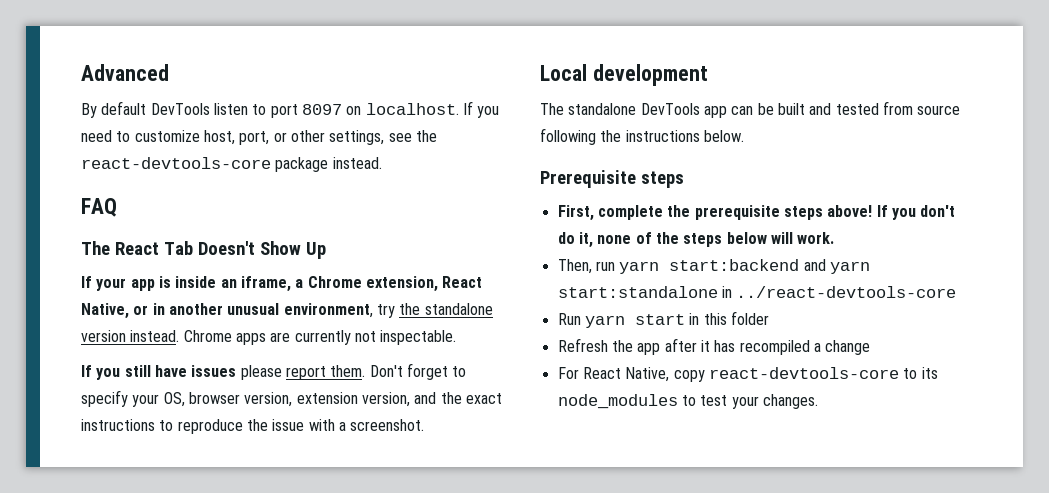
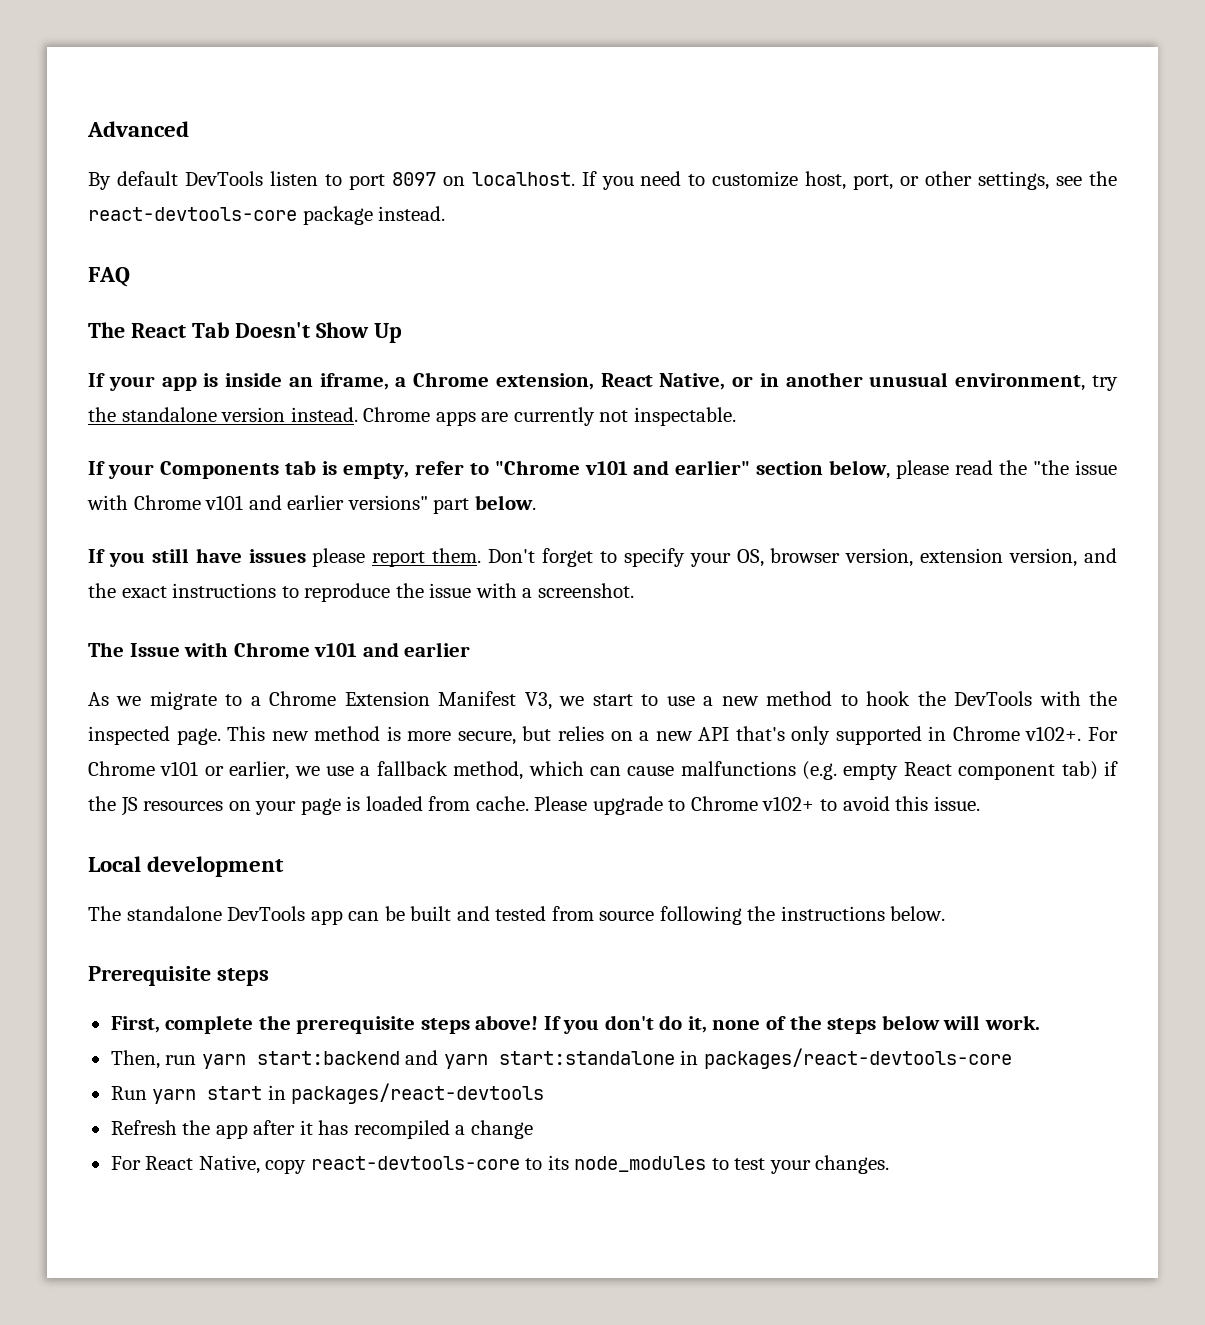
+ If your Components tab is empty, refer to "Chrome v101 and earlier" section below, please read the "the issue with Chrome v101 and earlier versions" part below.
+ The Issue with Chrome v101 and earlier
+ As we migrate to a Chrome Extension Manifest V3, we start to use a new method to hook the DevTools with the inspected page. This new method is more secure, but relies on a new API that's only supported in Chrome v102+. For Chrome v101 or earlier, we use a fallback method, which can cause malfunctions (e.g. empty React component tab) if the JS resources on your page is loaded from cache. Please upgrade to Chrome v102+ to avoid this issue.
- Then, run yarn start:backend and yarn start:standalone in ../react-devtools-core
+ Then, run yarn start:backend and yarn start:standalone in packages/react-devtools-core
- Run yarn start in this folder
+ Run yarn start in packages/react-devtools

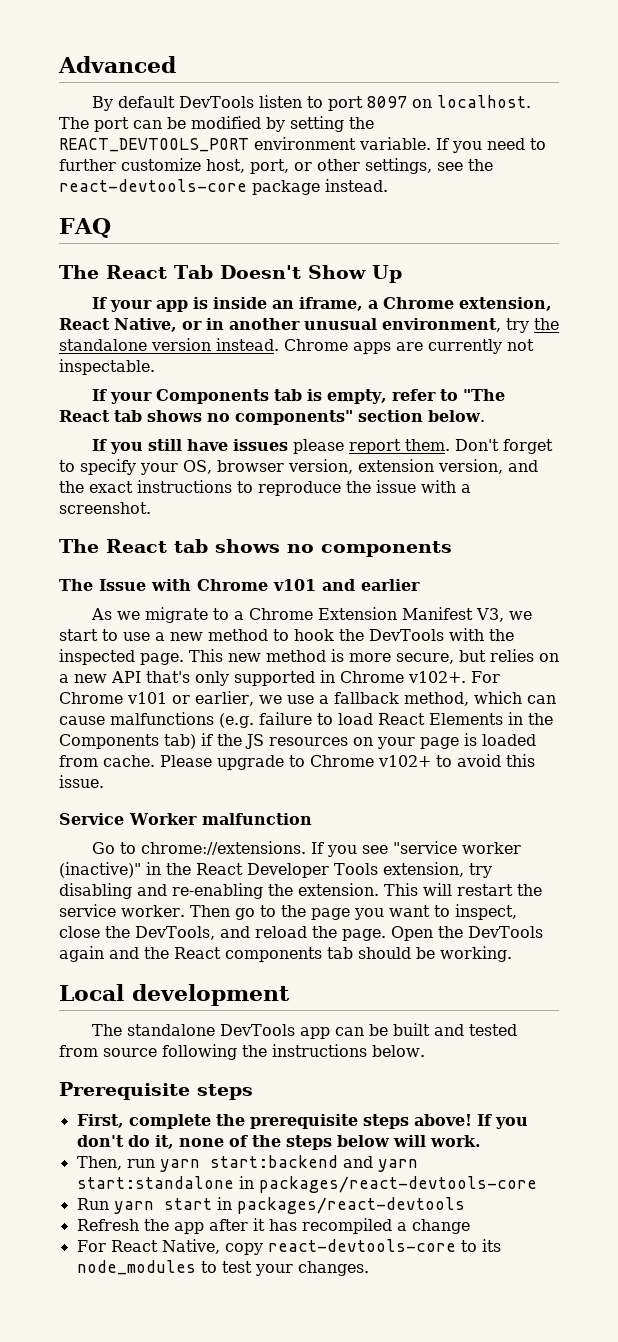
+ The port can be modified by setting the REACT_DEVTOOLS_PORT environment variable.
- If you need to customize host, port, or other settings, see the react-devtools-core package instead.
+ If you need to further customize host, port, or other settings, see the react-devtools-core package instead.
- If your Components tab is empty, refer to "Chrome v101 and earlier" section below, please read the "the issue with Chrome v101 and earlier versions" part below.
+ If your Components tab is empty, refer to "The React tab shows no components" section below.
+ The React tab shows no components
- For Chrome v101 or earlier, we use a fallback method, which can cause malfunctions (e.g. empty React component tab) if the JS resources on your page is loaded from cache.
+ For Chrome v101 or earlier, we use a fallback method, which can cause malfunctions (e.g. failure to load React Elements in the Components tab) if the JS resources on your page is loaded from cache.
+ Service Worker malfunction
+ Go to chrome://extensions. If you see "service worker (inactive)" in the React Developer Tools extension, try disabling and re-enabling the extension. This will restart the service worker. Then go to the page you want to inspect, close the DevTools, and reload the page. Open the DevTools again and the React components tab should be working.

